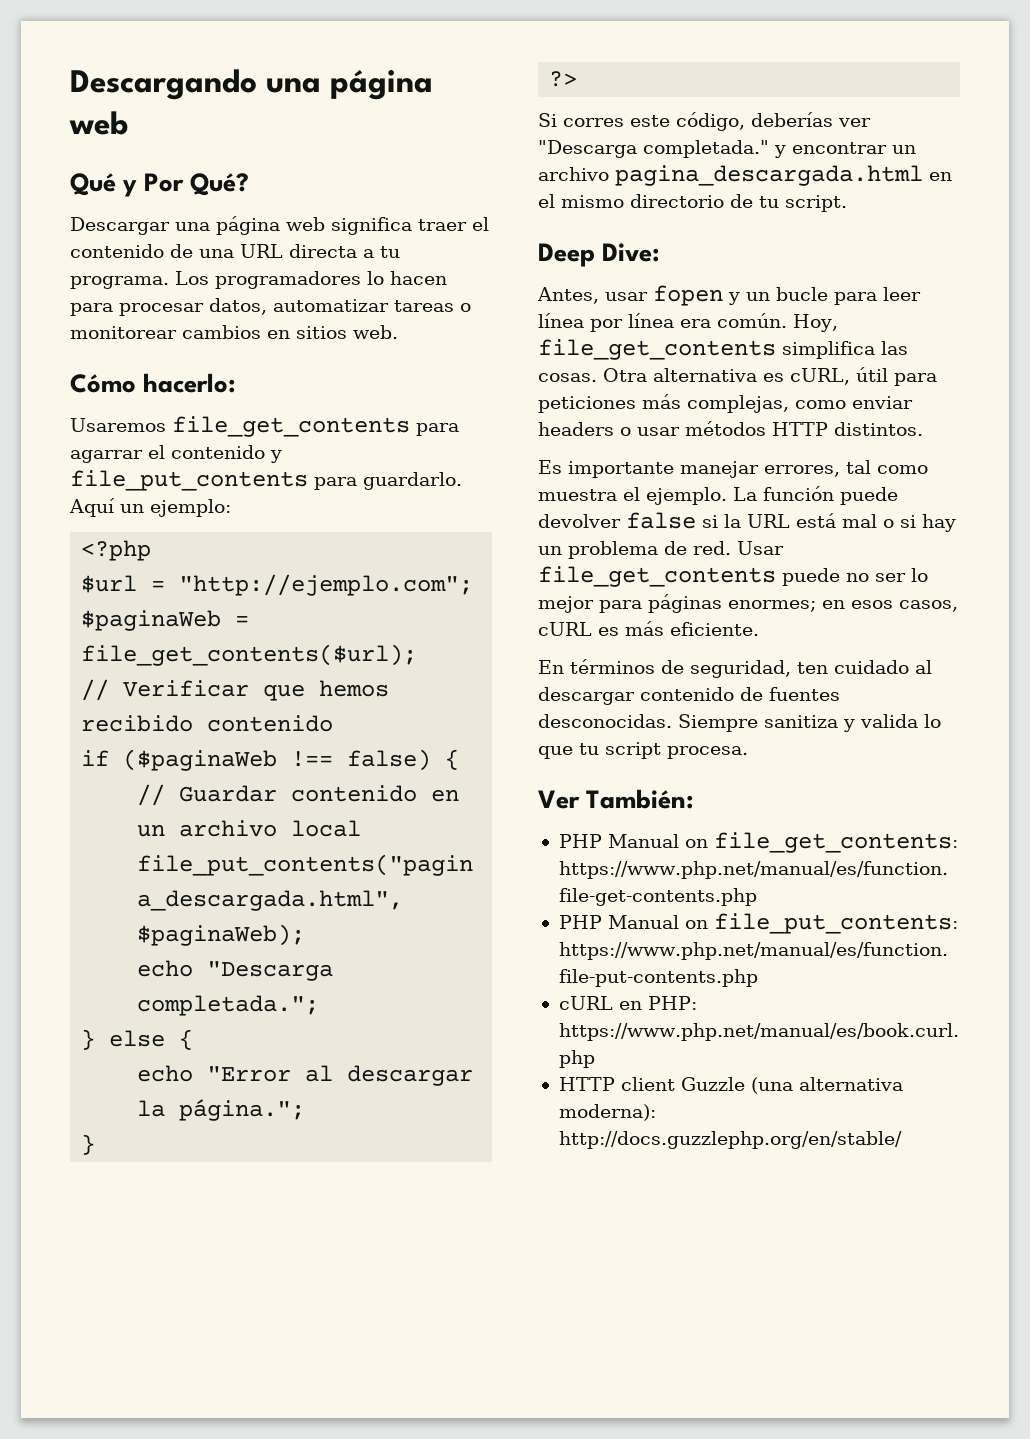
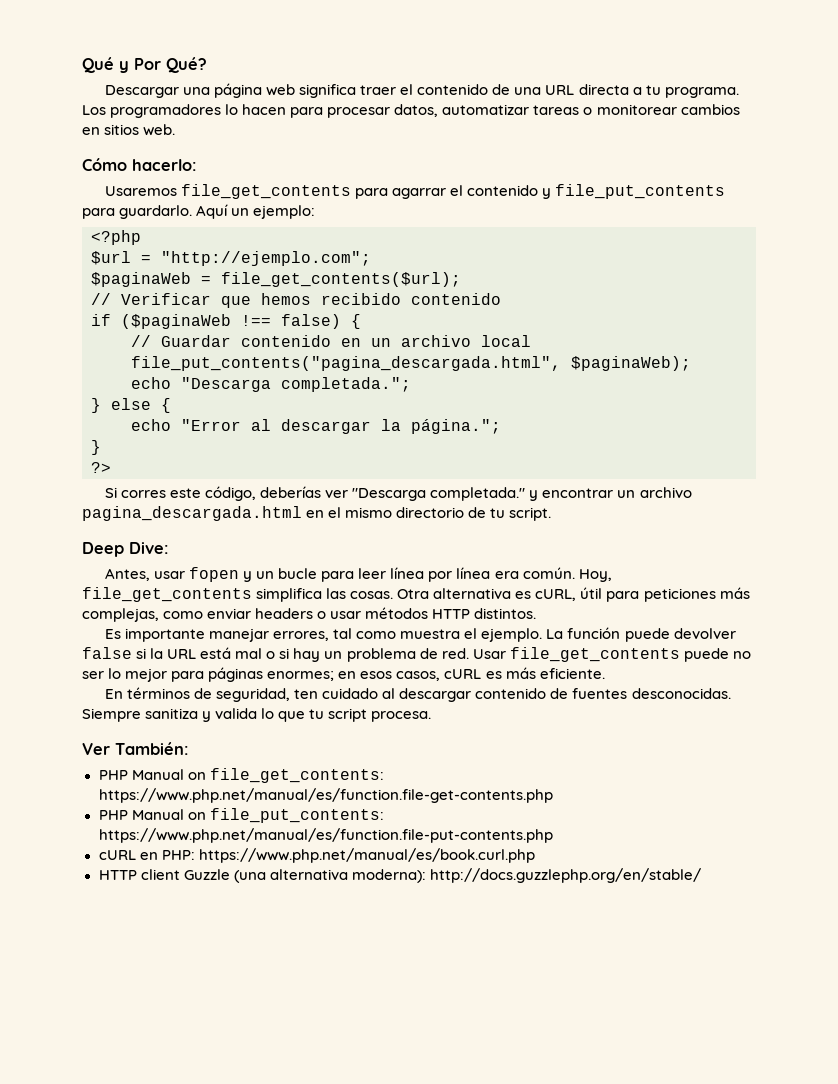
- Descargando una página web

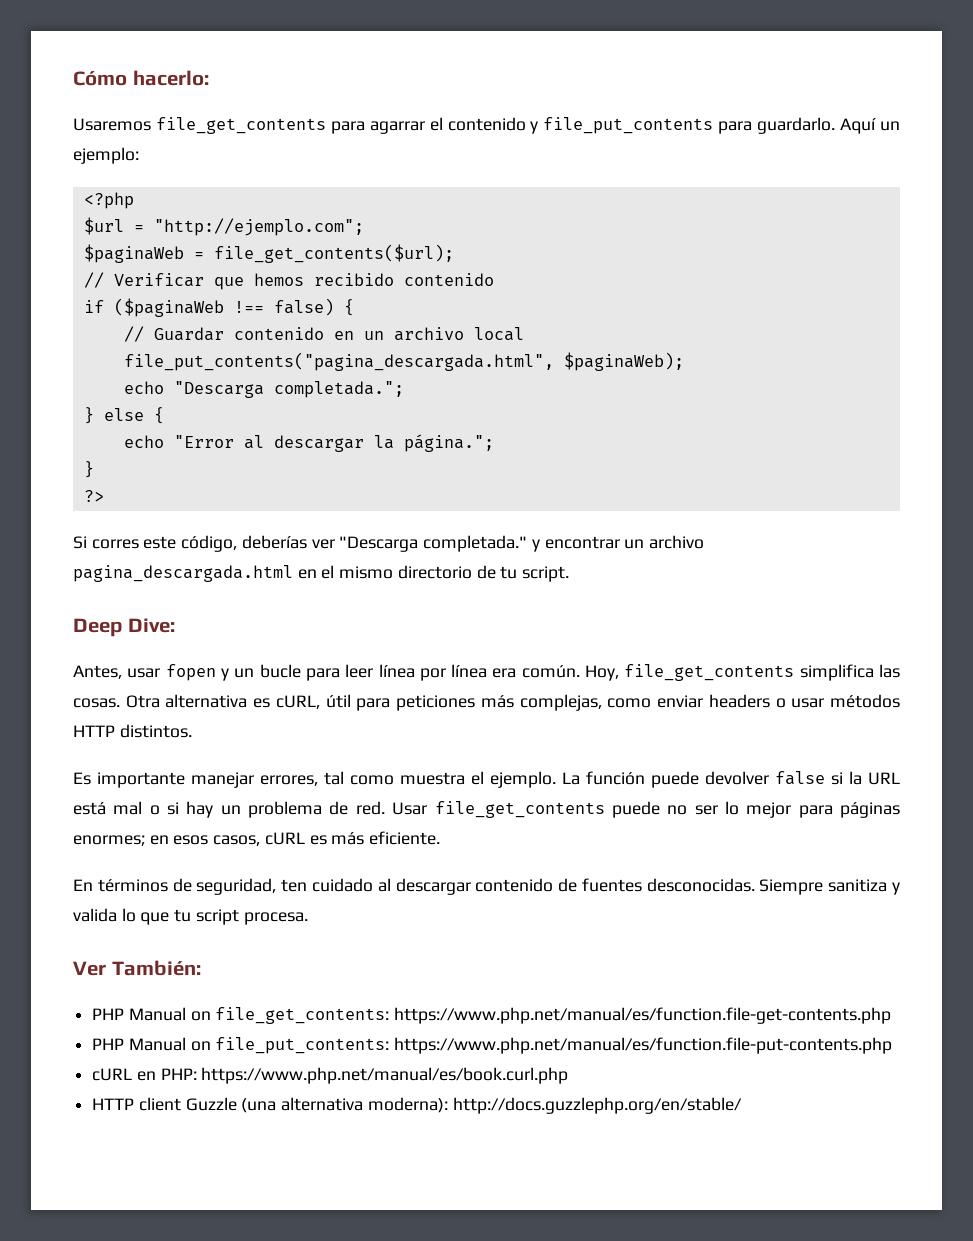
- Qué y Por Qué?
- Descargar una página web significa traer el contenido de una URL directa a tu programa. Los programadores lo hacen para procesar datos, automatizar tareas o monitorear cambios en sitios web.

